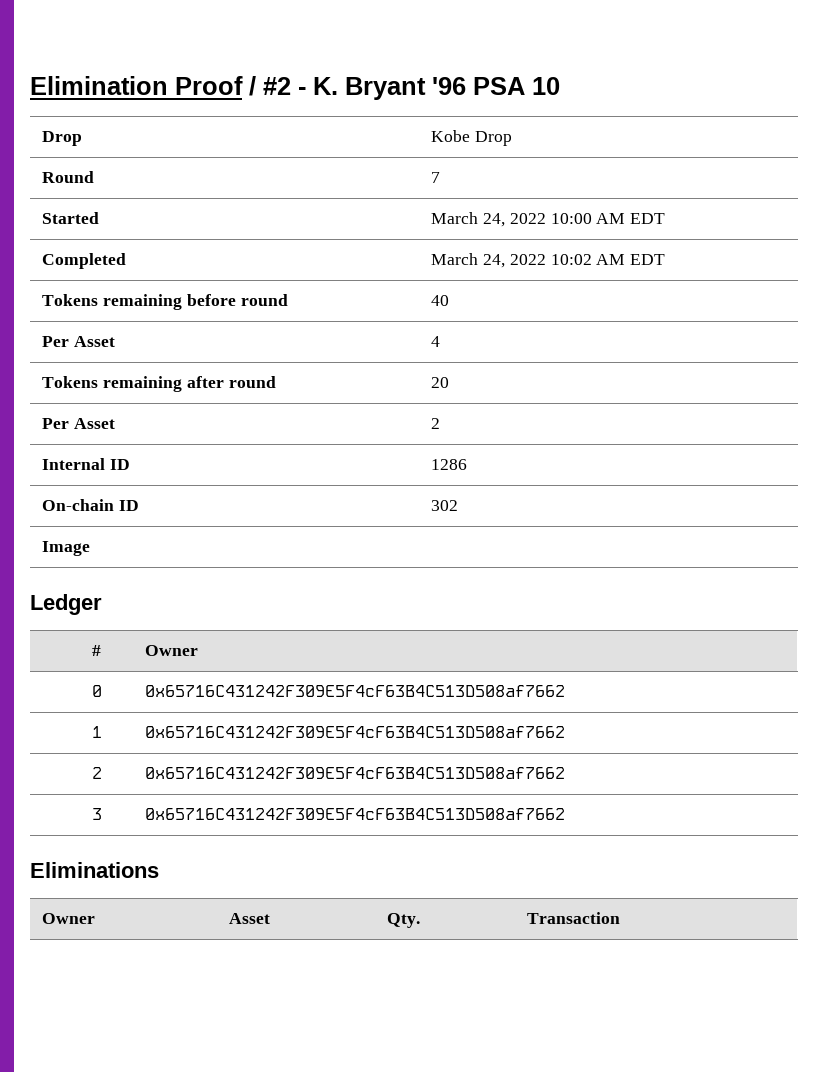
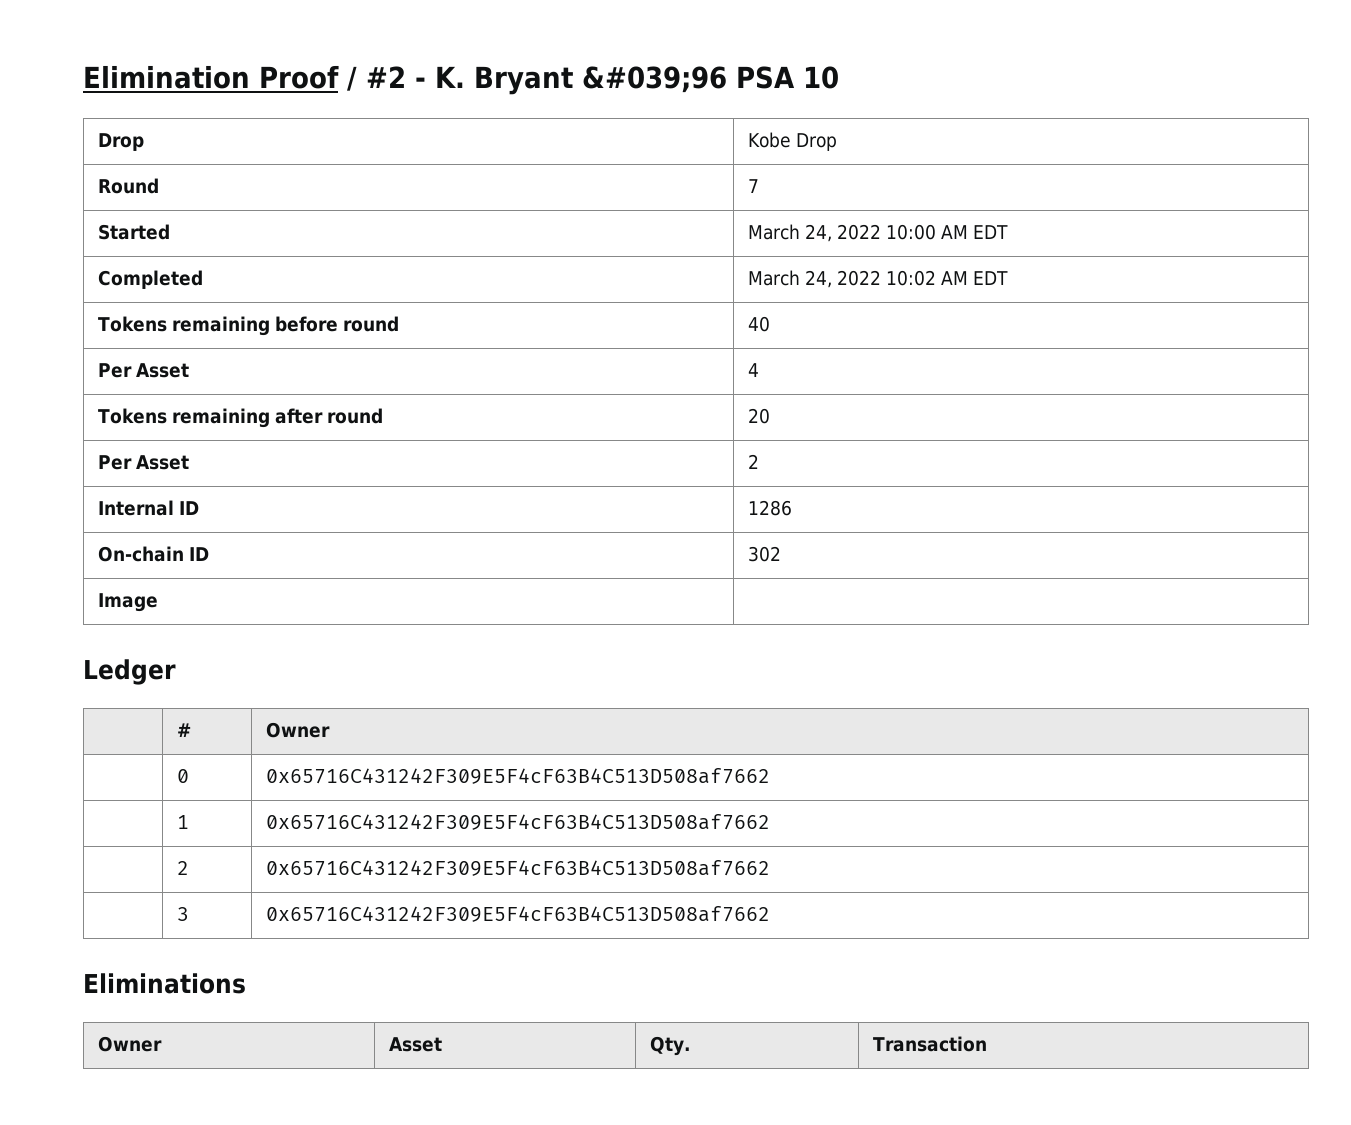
- Elimination Proof / #2 - K. Bryant '96 PSA 10
+ Elimination Proof / #2 - K. Bryant &#039;96 PSA 10

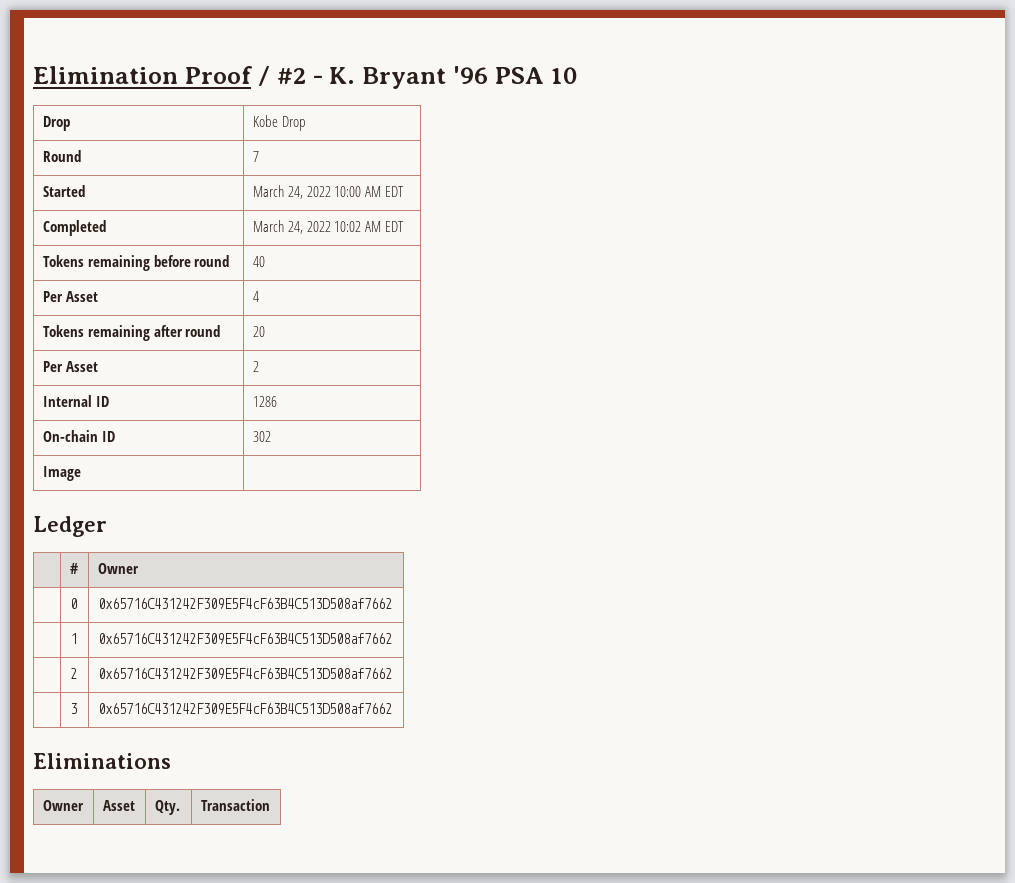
- Elimination Proof / #2 - K. Bryant &#039;96 PSA 10
+ Elimination Proof / #2 - K. Bryant '96 PSA 10

